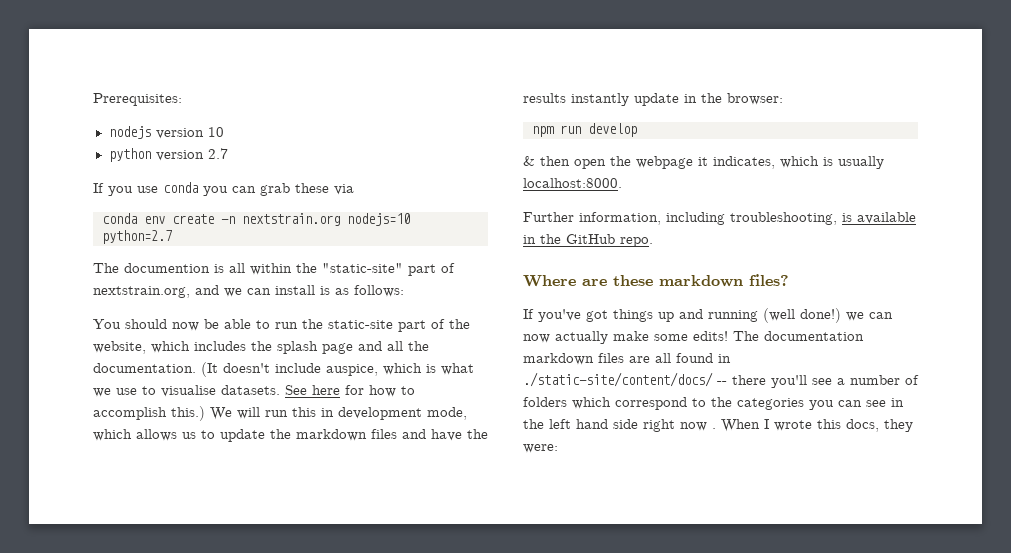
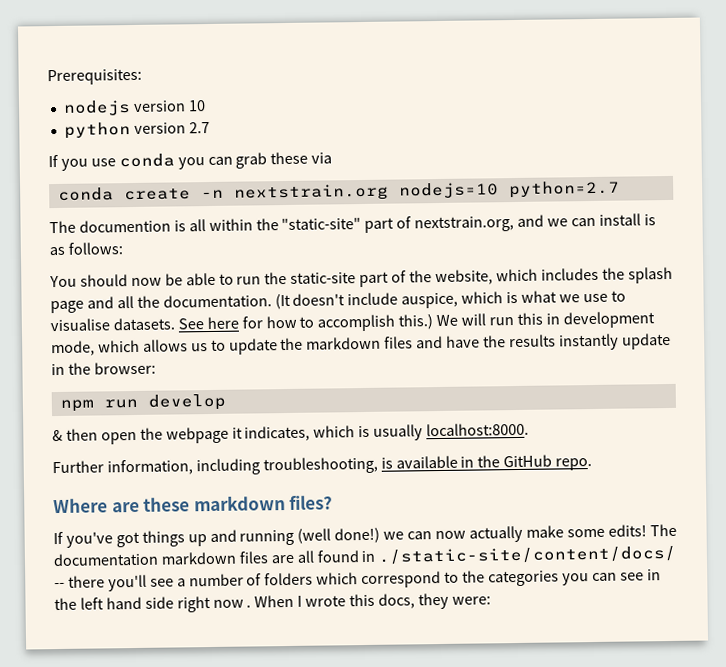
- conda env create -n nextstrain.org nodejs=10 python=2.7
+ conda create -n nextstrain.org nodejs=10 python=2.7

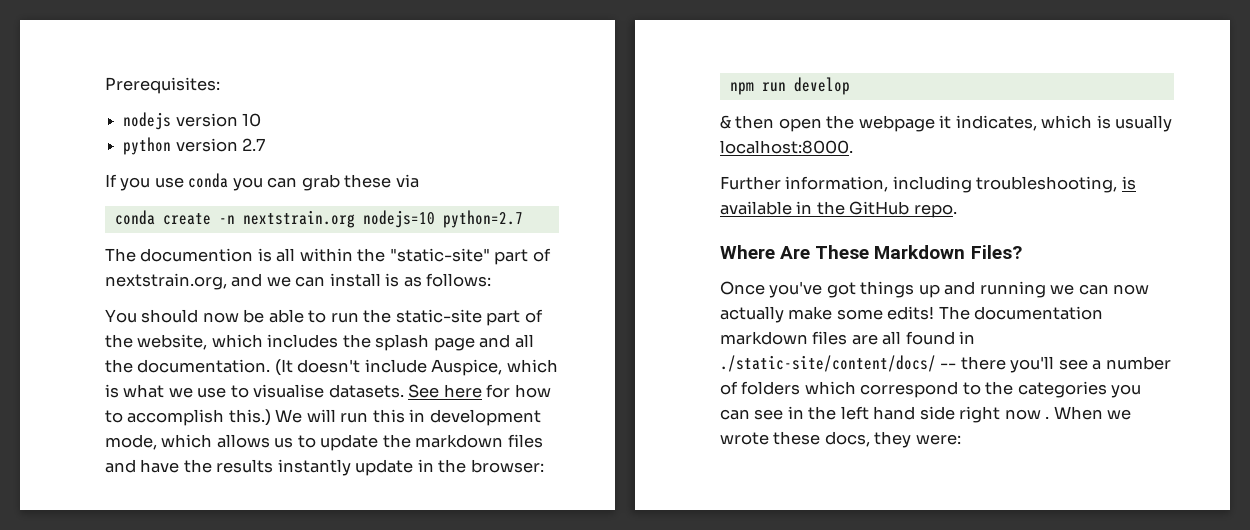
- (It doesn't include auspice, which is what we use to visualise datasets.
+ (It doesn't include Auspice, which is what we use to visualise datasets.
- Where are these markdown files?
- If you've got things up and running (well done!) we can now actually make some edits!
+ Where Are These Markdown Files?
+ Once you've got things up and running we can now actually make some edits!
- When I wrote this docs, they were:
+ When we wrote these docs, they were:

